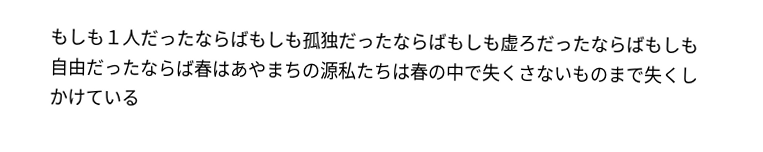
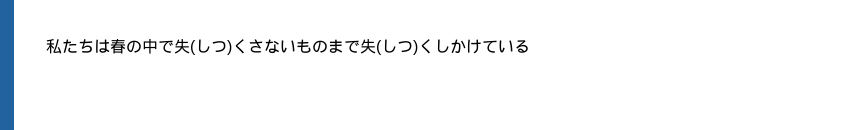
- もしも１人だったならばもしも孤独だったならばもしも虚ろだったならばもしも自由だったならば春はあやまちの源私たちは春の中で失くさないものまで失くしかけている
+ 私たちは春の中で失(しつ)くさないものまで失(しつ)くしかけている

